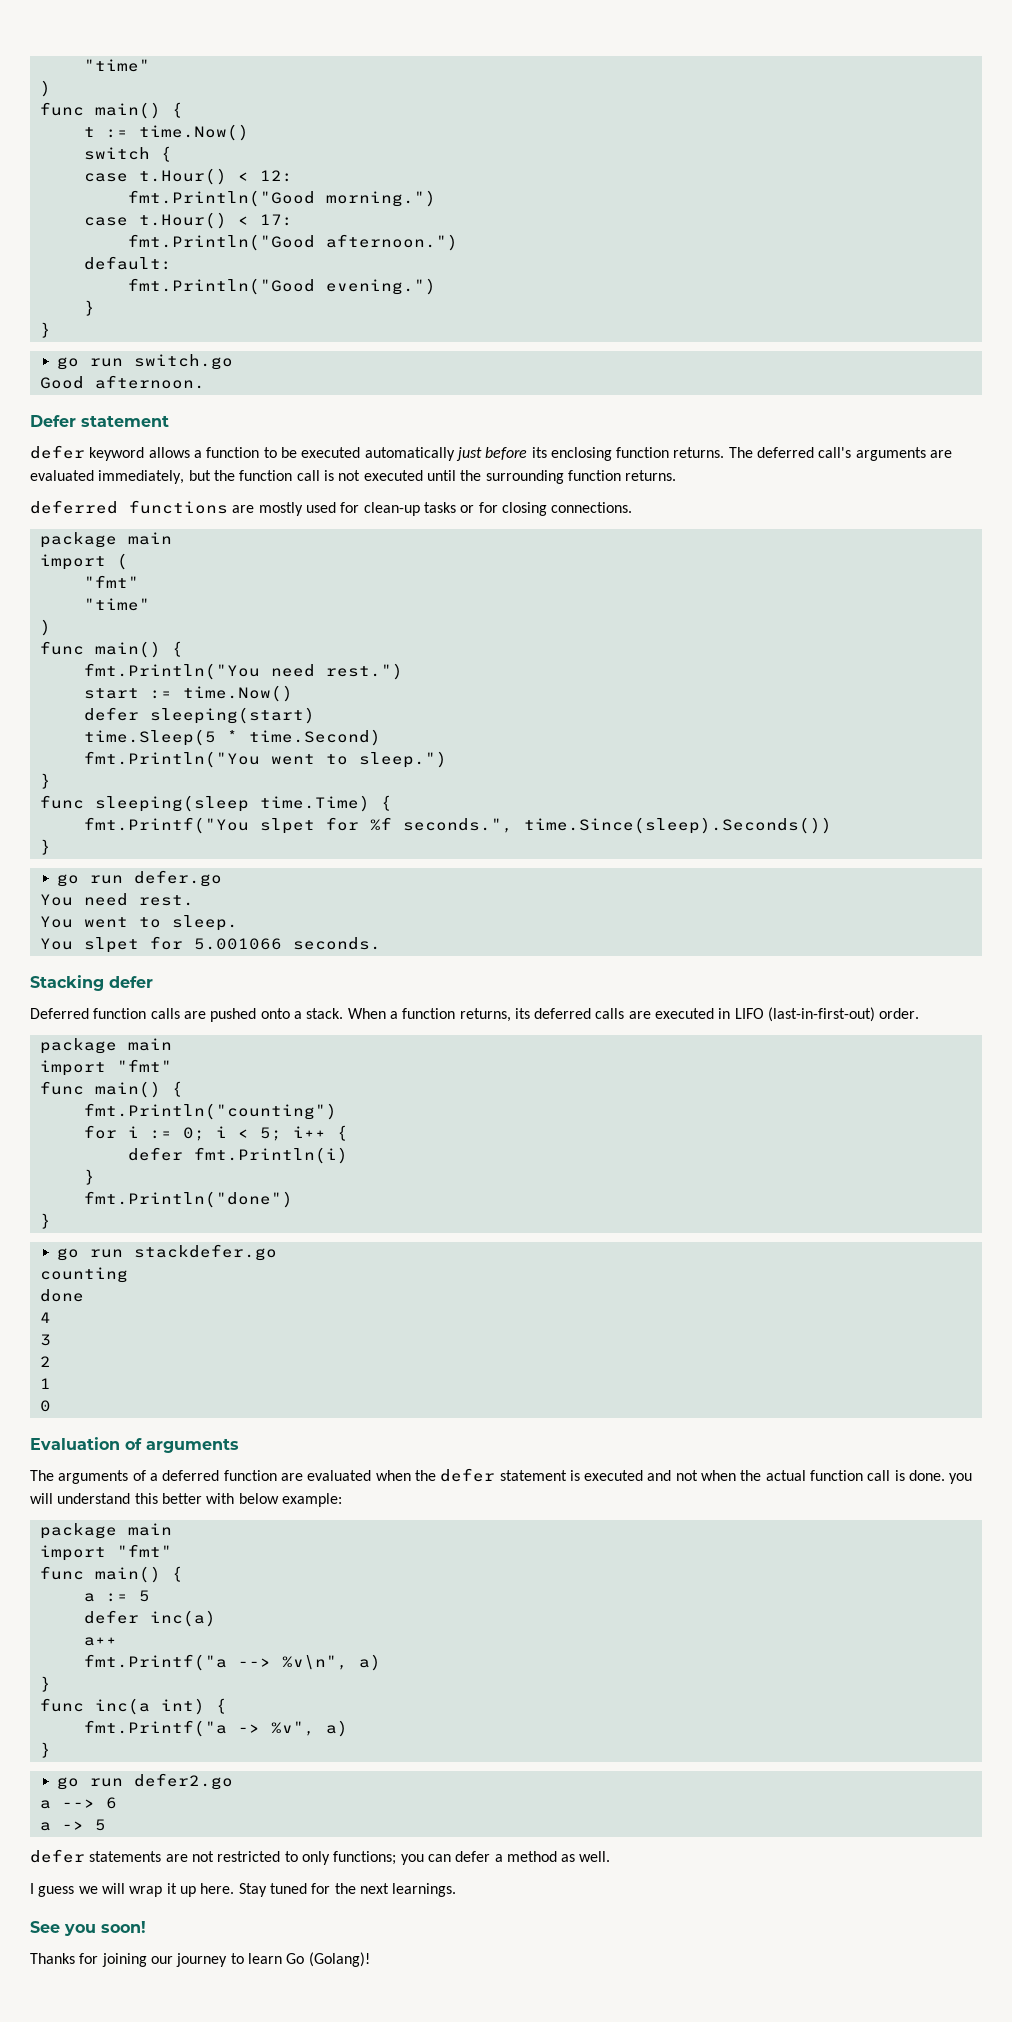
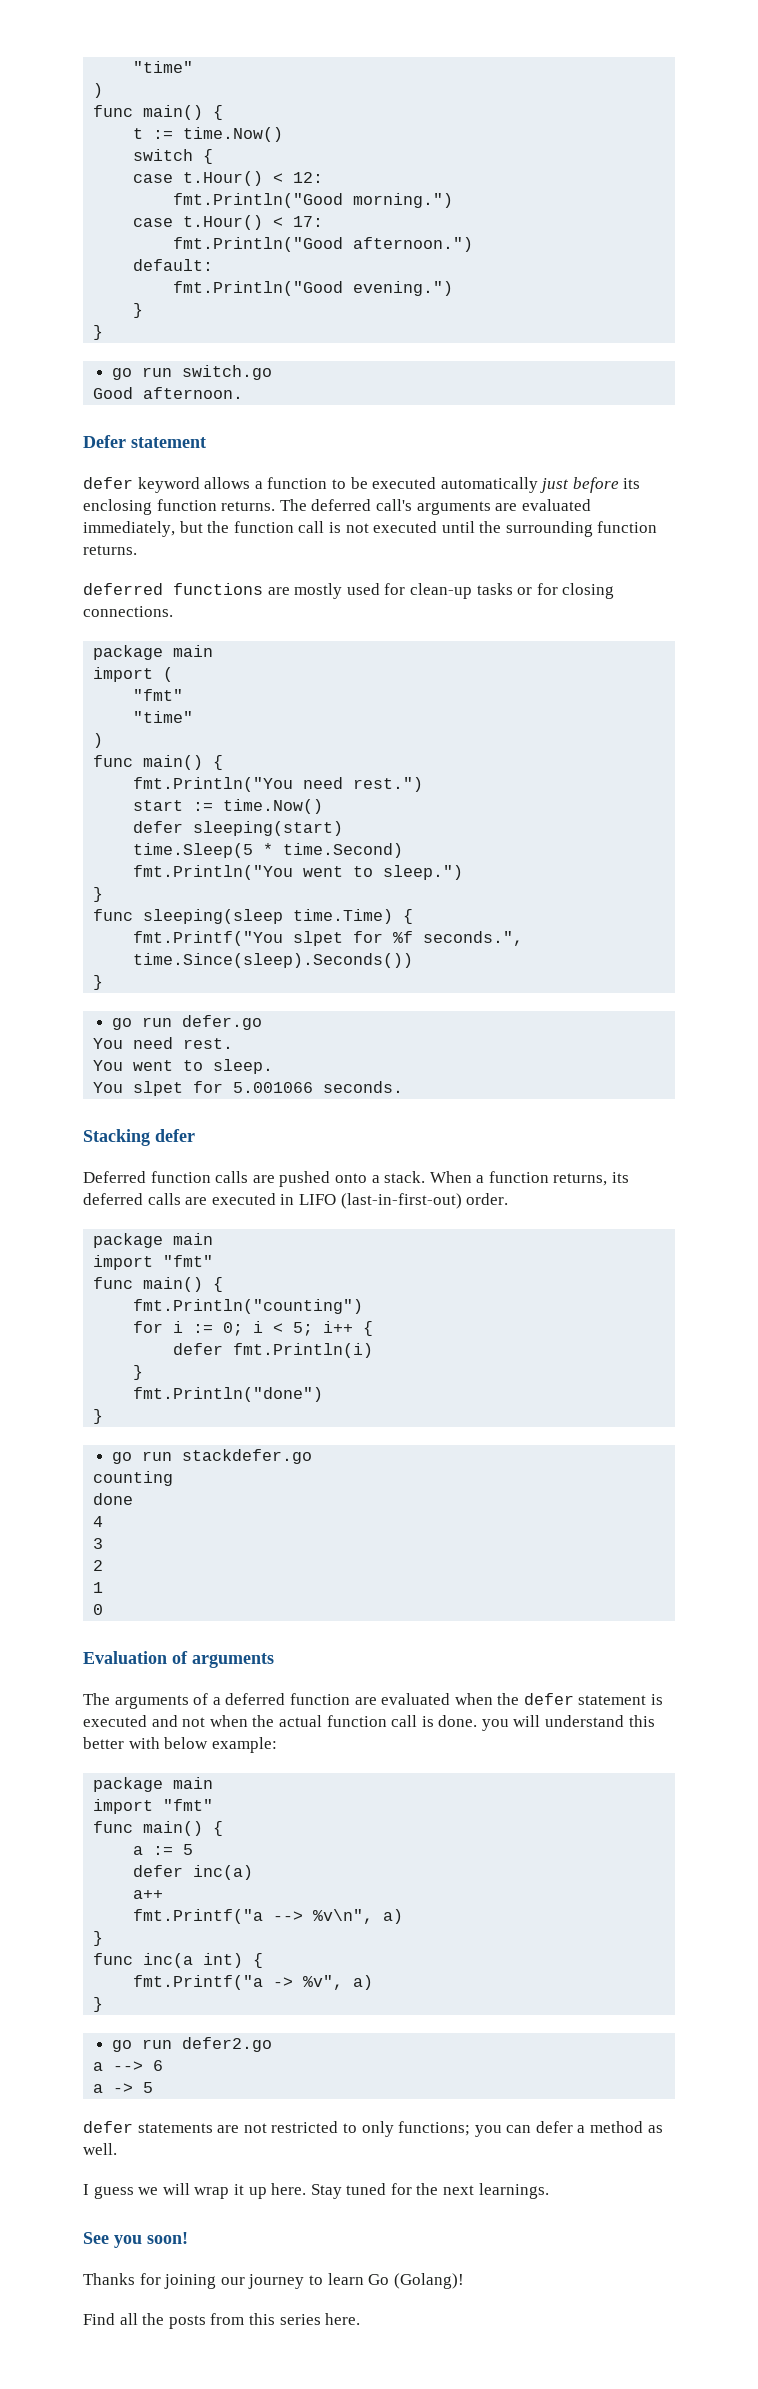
+ Find all the posts from this series here.

